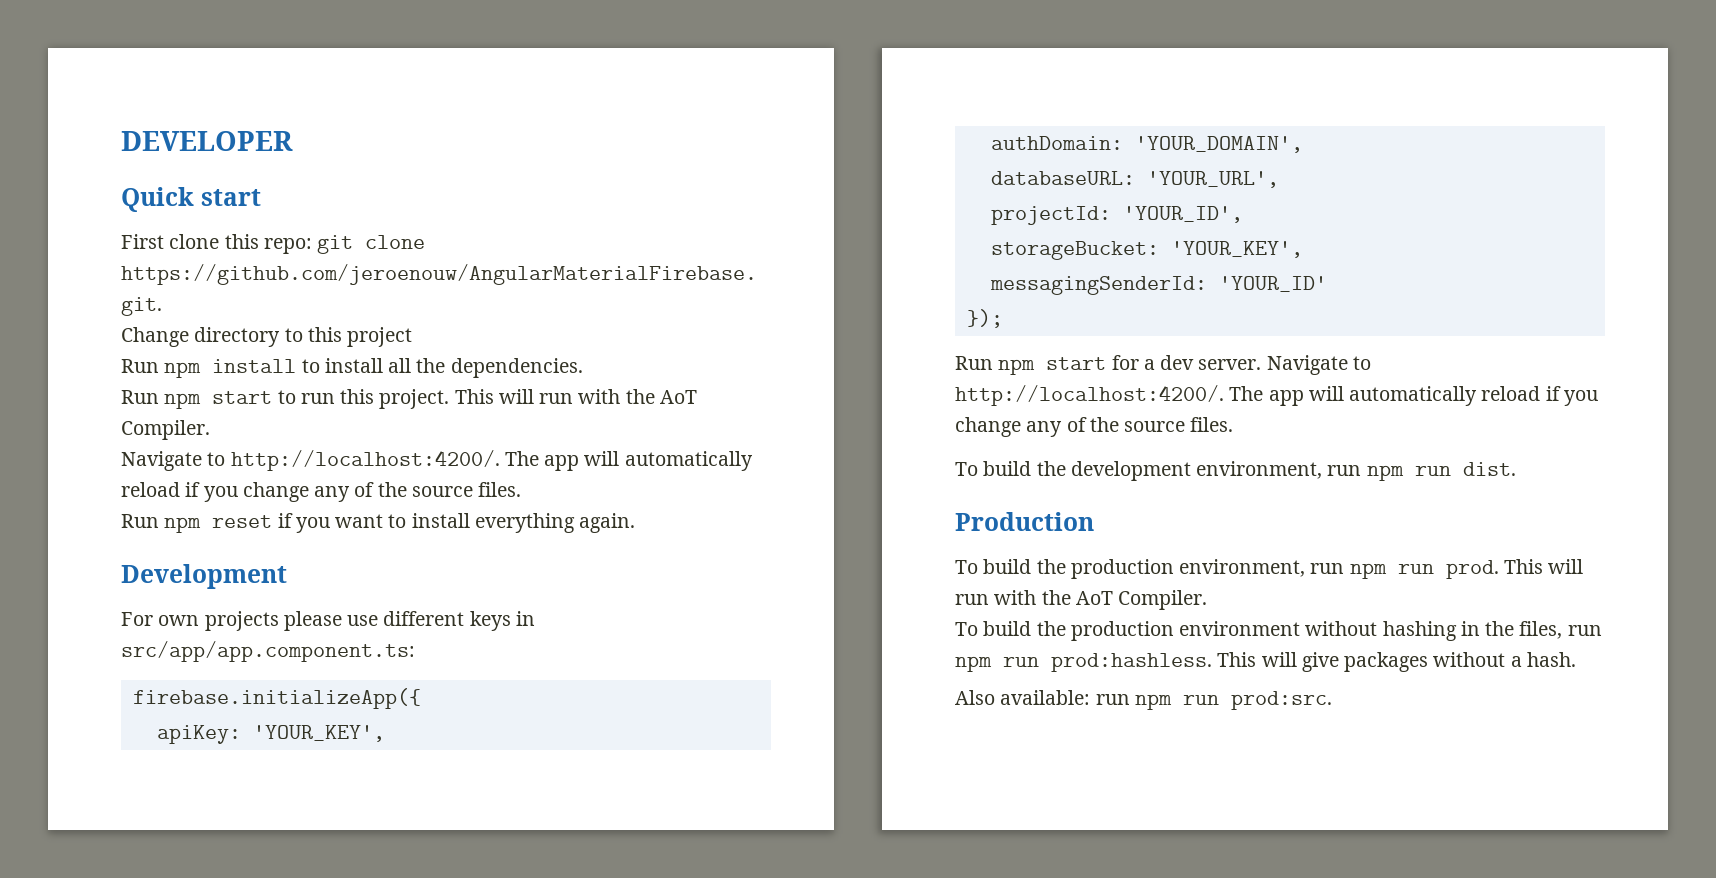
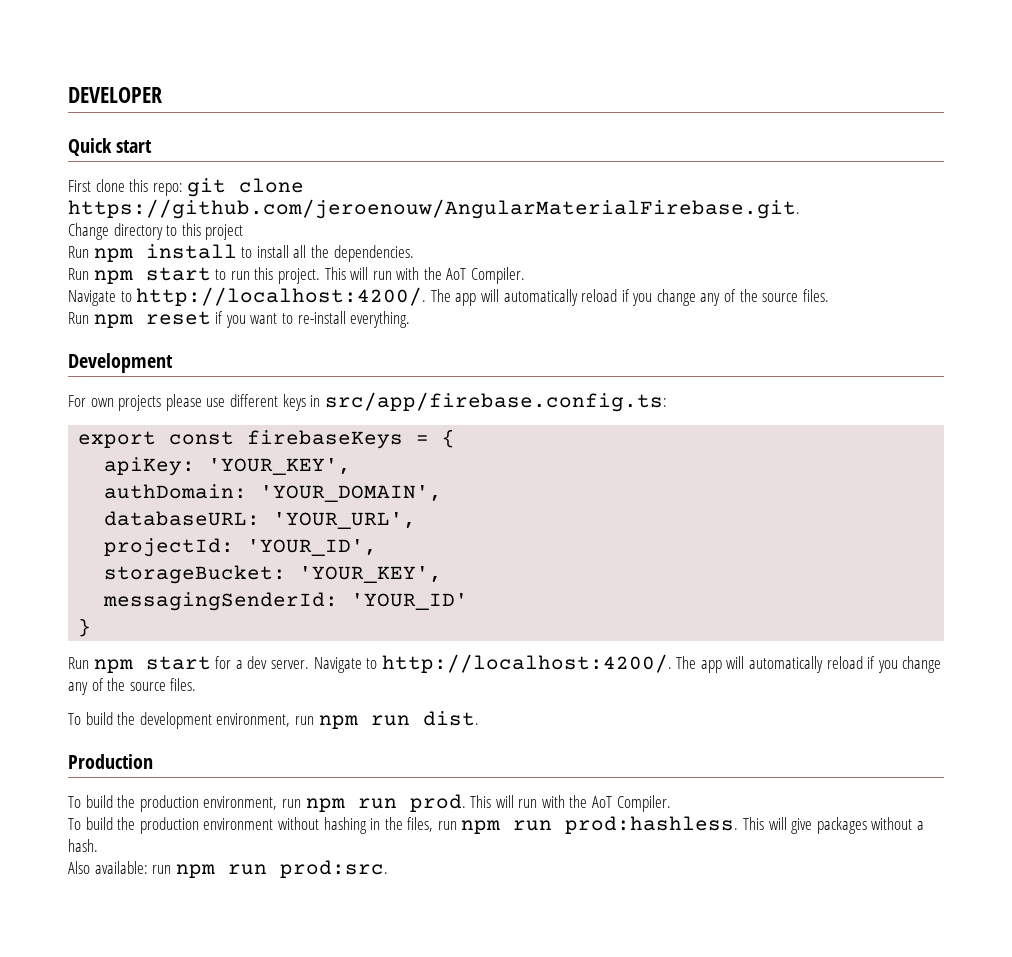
- Run npm reset if you want to install everything again.
+ Run npm reset if you want to re-install everything.
- For own projects please use different keys in src/app/app.component.ts:
- firebase.initializeApp({
+ For own projects please use different keys in src/app/firebase.config.ts:
+ export const firebaseKeys = {
- });
+ }

